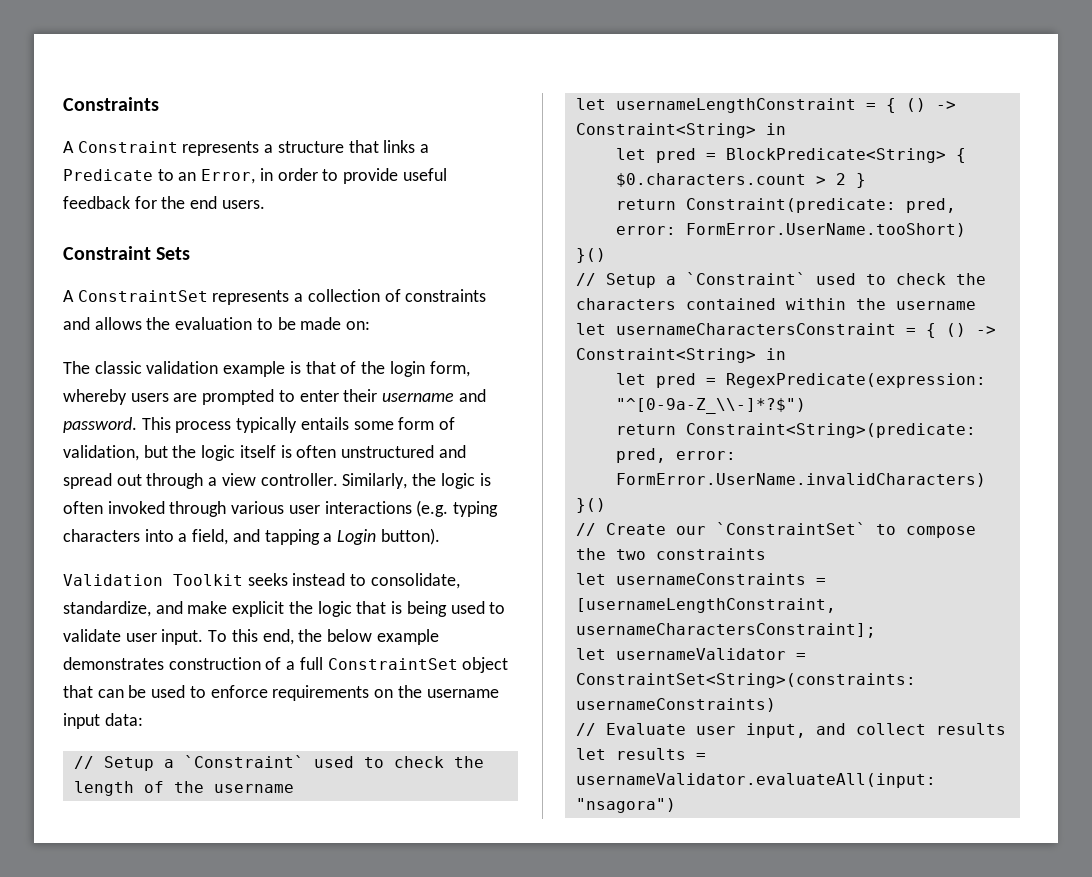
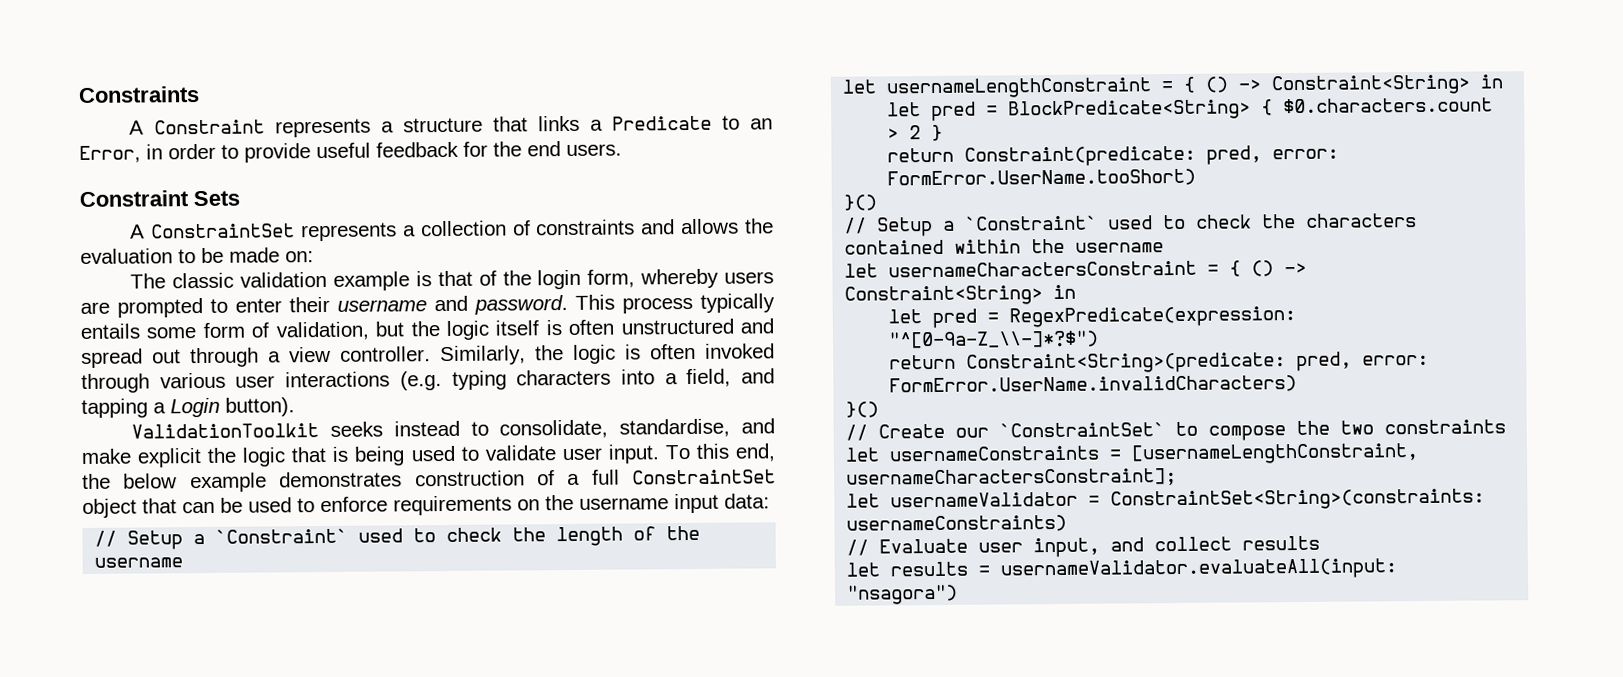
- Validation Toolkit seeks instead to consolidate, standardize, and make explicit the logic that is being used to validate user input.
+ ValidationToolkit seeks instead to consolidate, standardise, and make explicit the logic that is being used to validate user input.

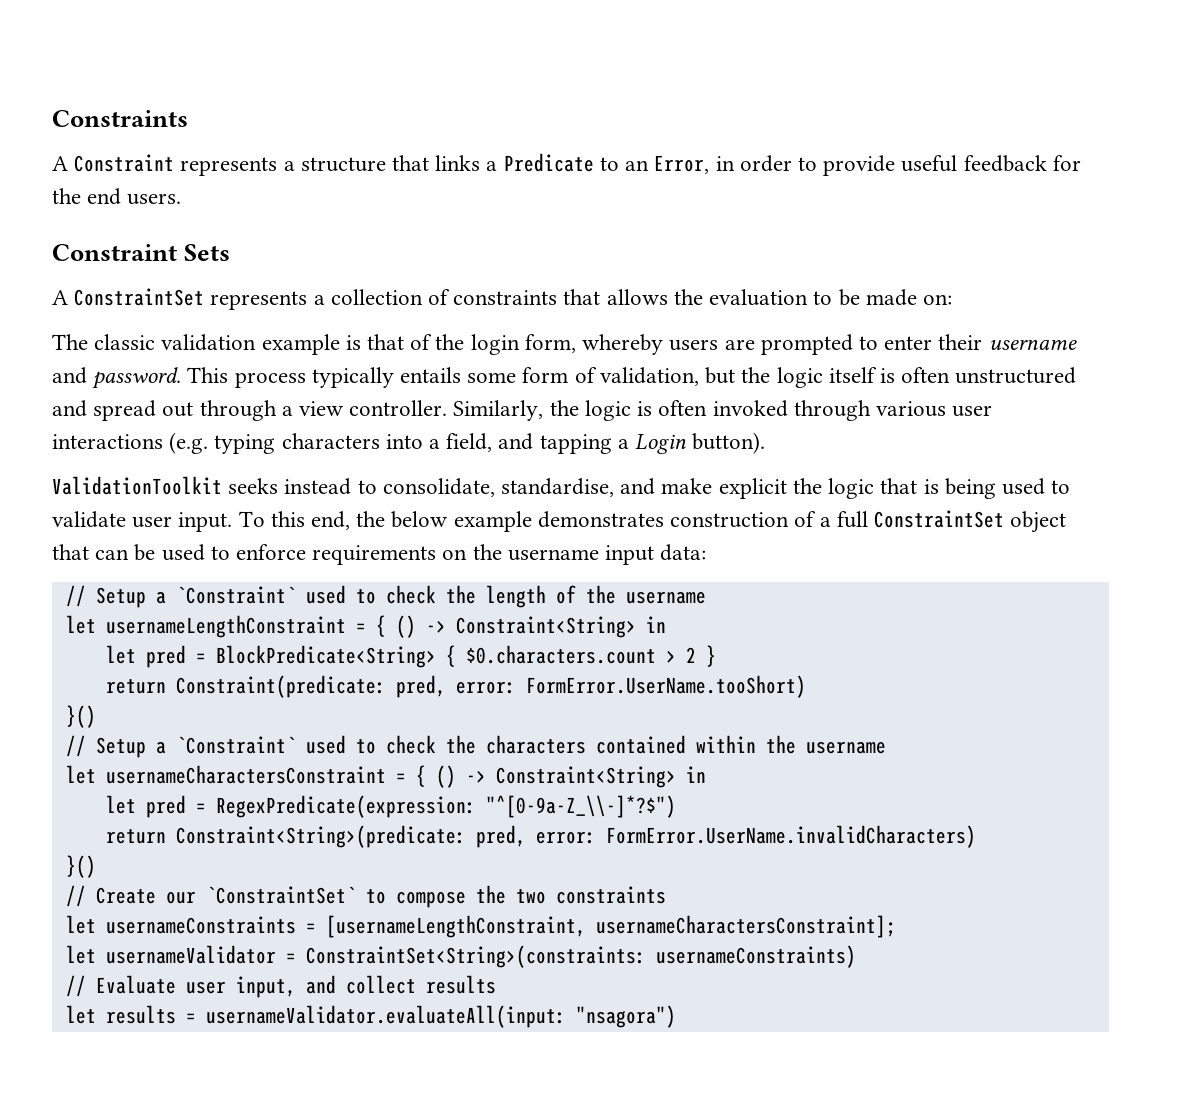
- A ConstraintSet represents a collection of constraints and allows the evaluation to be made on:
+ A ConstraintSet represents a collection of constraints that allows the evaluation to be made on:

